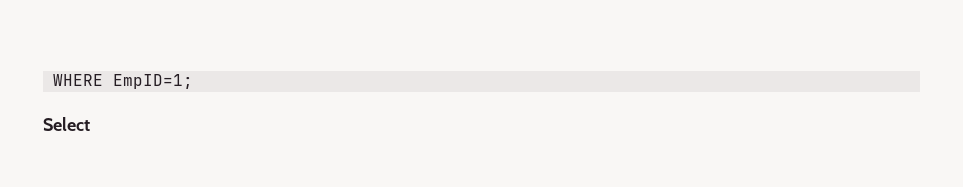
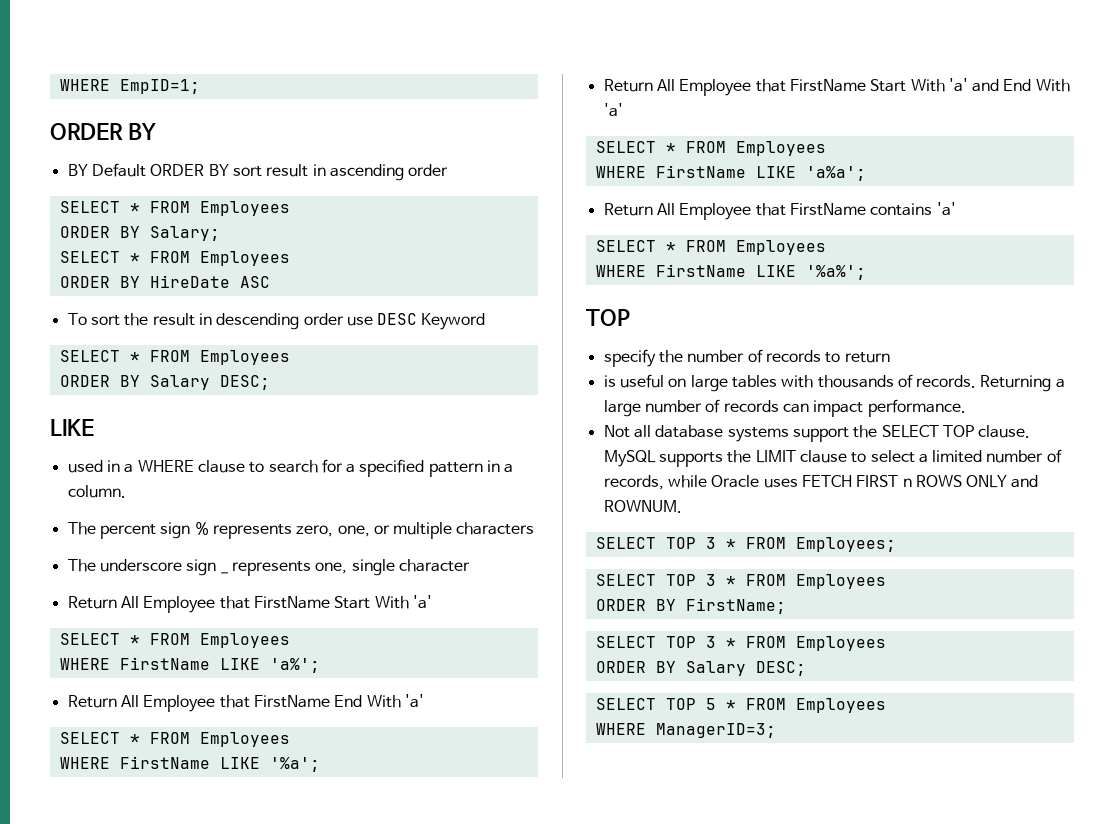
  WHERE EmpID=1;
- Select
+ ORDER BY
+ BY Default ORDER BY sort result in ascending order
+ SELECT * FROM Employees
+ ORDER BY Salary;
+ SELECT * FROM Employees
+ ORDER BY HireDate ASC
+ To sort the result in descending order use DESC Keyword
+ SELECT * FROM Employees
+ ORDER BY Salary DESC;
+ LIKE
+ used in a WHERE clause to search for a specified pattern in a column.
+ The percent sign % represents zero, one, or multiple characters
+ The underscore sign _ represents one, single character
+ Return All Employee that FirstName Start With 'a'
+ SELECT * FROM Employees
+ WHERE FirstName LIKE 'a%';
+ Return All Employee that FirstName End With 'a'
+ SELECT * FROM Employees
+ WHERE FirstName LIKE '%a';
+ Return All Employee that FirstName Start With 'a' and End With 'a'
+ SELECT * FROM Employees
+ WHERE FirstName LIKE 'a%a';
+ Return All Employee that FirstName contains 'a'
+ SELECT * FROM Employees
+ WHERE FirstName LIKE '%a%';
+ TOP
+ specify the number of records to return
+ is useful on large tables with thousands of records. Returning a large number of records can impact performance.
+ Not all database systems support the SELECT TOP clause. MySQL supports the LIMIT clause to select a limited number of records, while Oracle uses FETCH FIRST n ROWS ONLY and ROWNUM.
+ SELECT TOP 3 * FROM Employees;
+ SELECT TOP 3 * FROM Employees
+ ORDER BY FirstName;
+ SELECT TOP 3 * FROM Employees
+ ORDER BY Salary DESC;
+ SELECT TOP 5 * FROM Employees
+ WHERE ManagerID=3;

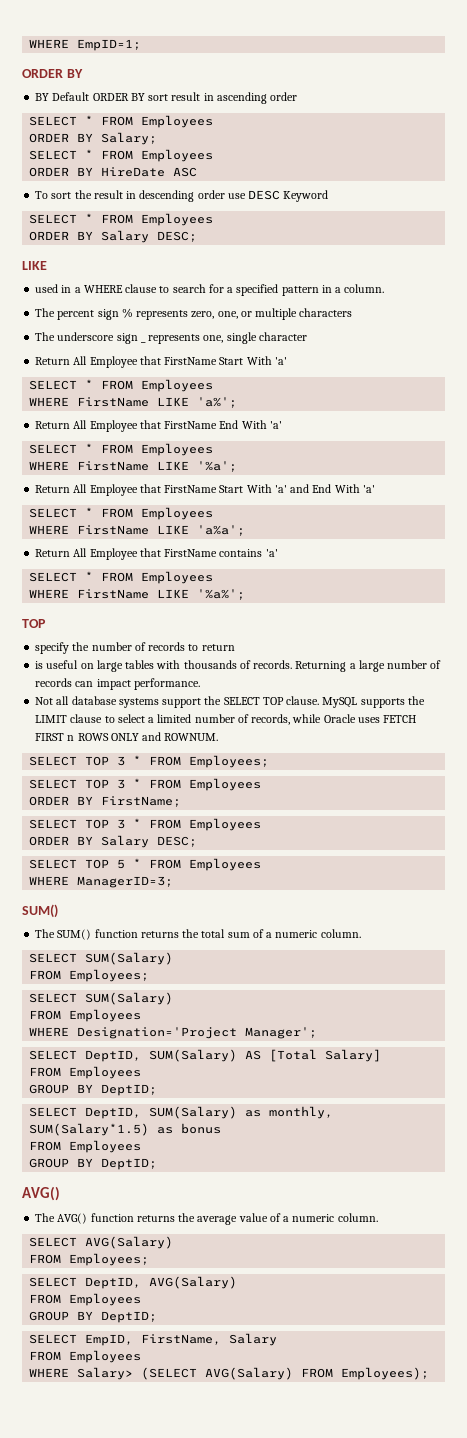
  WHERE ManagerID=3;
+ SUM()
+ The SUM() function returns the total sum of a numeric column.
+ SELECT SUM(Salary)
+ FROM Employees;
+ SELECT SUM(Salary)
+ FROM Employees
+ WHERE Designation='Project Manager';
+ SELECT DeptID, SUM(Salary) AS [Total Salary]
+ FROM Employees
+ GROUP BY DeptID;
+ SELECT DeptID, SUM(Salary) as monthly, SUM(Salary*1.5) as bonus
+ FROM Employees
+ GROUP BY DeptID;
+ AVG()
+ The AVG() function returns the average value of a numeric column.
+ SELECT AVG(Salary)
+ FROM Employees;
+ SELECT DeptID, AVG(Salary)
+ FROM Employees
+ GROUP BY DeptID;
+ SELECT EmpID, FirstName, Salary
+ FROM Employees
+ WHERE Salary> (SELECT AVG(Salary) FROM Employees);

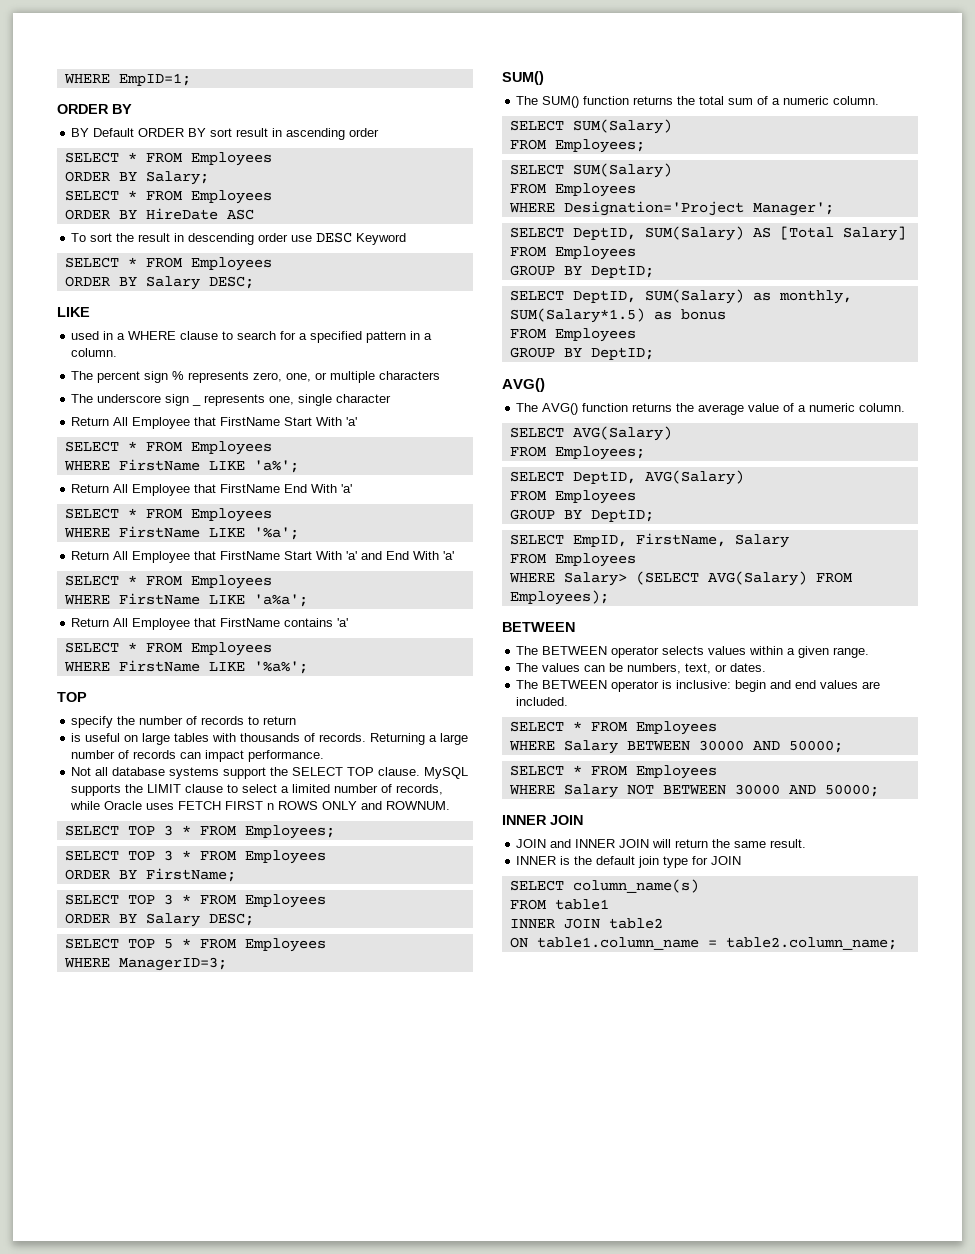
  WHERE Salary> (SELECT AVG(Salary) FROM Employees);
+ BETWEEN
+ The BETWEEN operator selects values within a given range.
+ The values can be numbers, text, or dates.
+ The BETWEEN operator is inclusive: begin and end values are included.
+ SELECT * FROM Employees
+ WHERE Salary BETWEEN 30000 AND 50000;
+ SELECT * FROM Employees
+ WHERE Salary NOT BETWEEN 30000 AND 50000;
+ INNER JOIN
+ JOIN and INNER JOIN will return the same result.
+ INNER is the default join type for JOIN
+ SELECT column_name(s)
+ FROM table1
+ INNER JOIN table2
+ ON table1.column_name = table2.column_name;

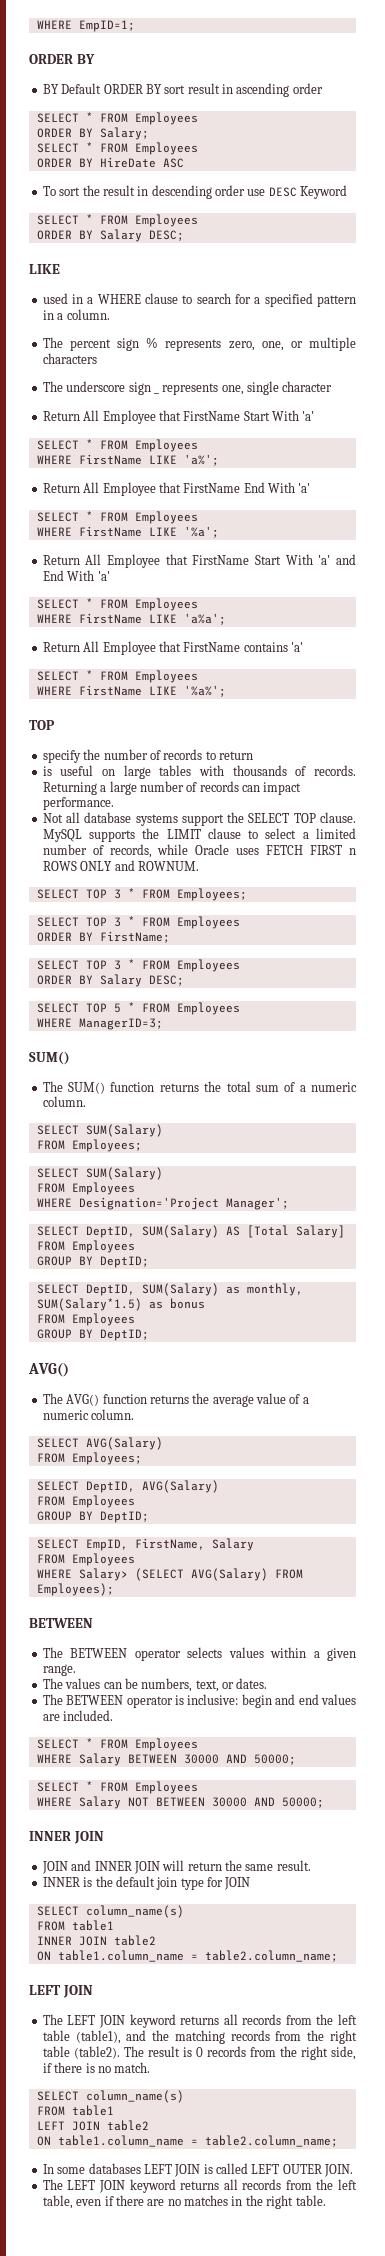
  INNER JOIN table2
  ON table1.column_name = table2.column_name;
+ LEFT JOIN
+ The LEFT JOIN keyword returns all records from the left table (table1), and the matching records from the right table (table2). The result is 0 records from the right side, if there is no match.
+ SELECT column_name(s)
+ FROM table1
+ LEFT JOIN table2
+ ON table1.column_name = table2.column_name;
+ In some databases LEFT JOIN is called LEFT OUTER JOIN.
+ The LEFT JOIN keyword returns all records from the left table, even if there are no matches in the right table.

